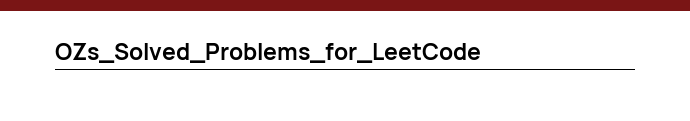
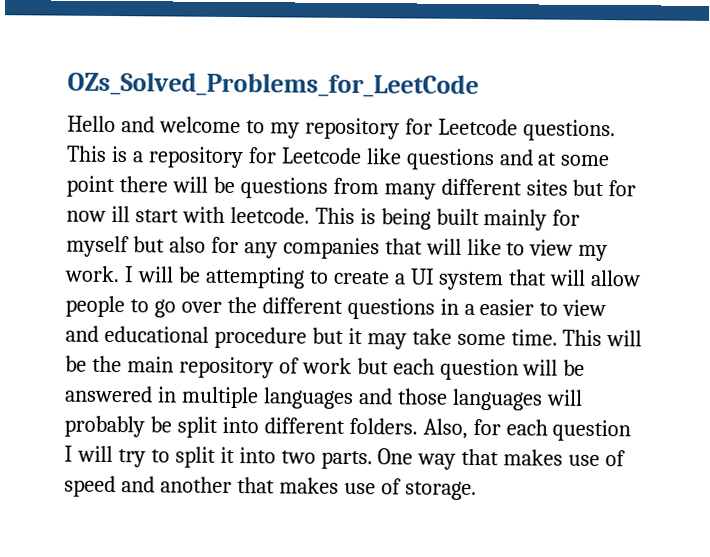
+ Hello and welcome to my repository for Leetcode questions. This is a repository for Leetcode like questions and at some point there will be questions from many different sites but for now ill start with leetcode. This is being built mainly for myself but also for any companies that will like to view my work. I will be attempting to create a UI system that will allow people to go over the different questions in a easier to view and educational procedure but it may take some time. This will be the main repository of work but each question will be answered in multiple languages and those languages will probably be split into different folders. Also, for each question I will try to split it into two parts. One way that makes use of speed and another that makes use of storage.

